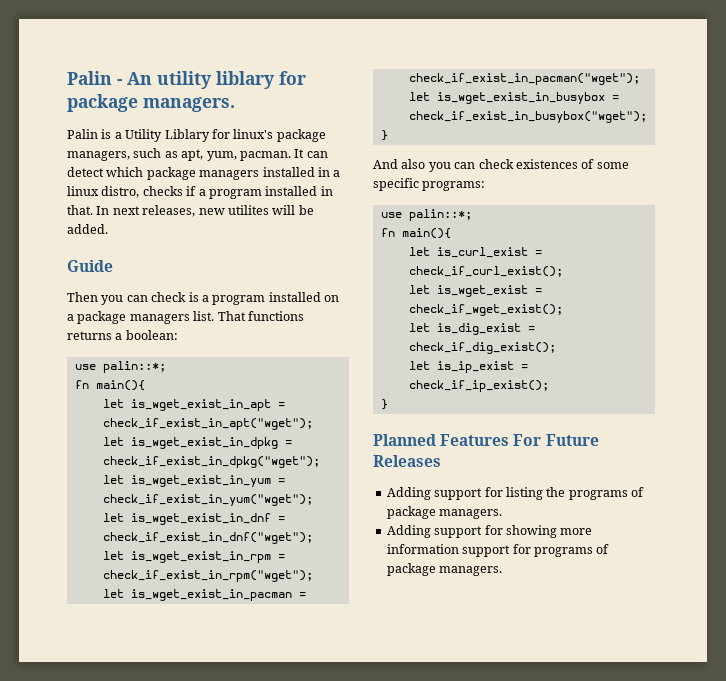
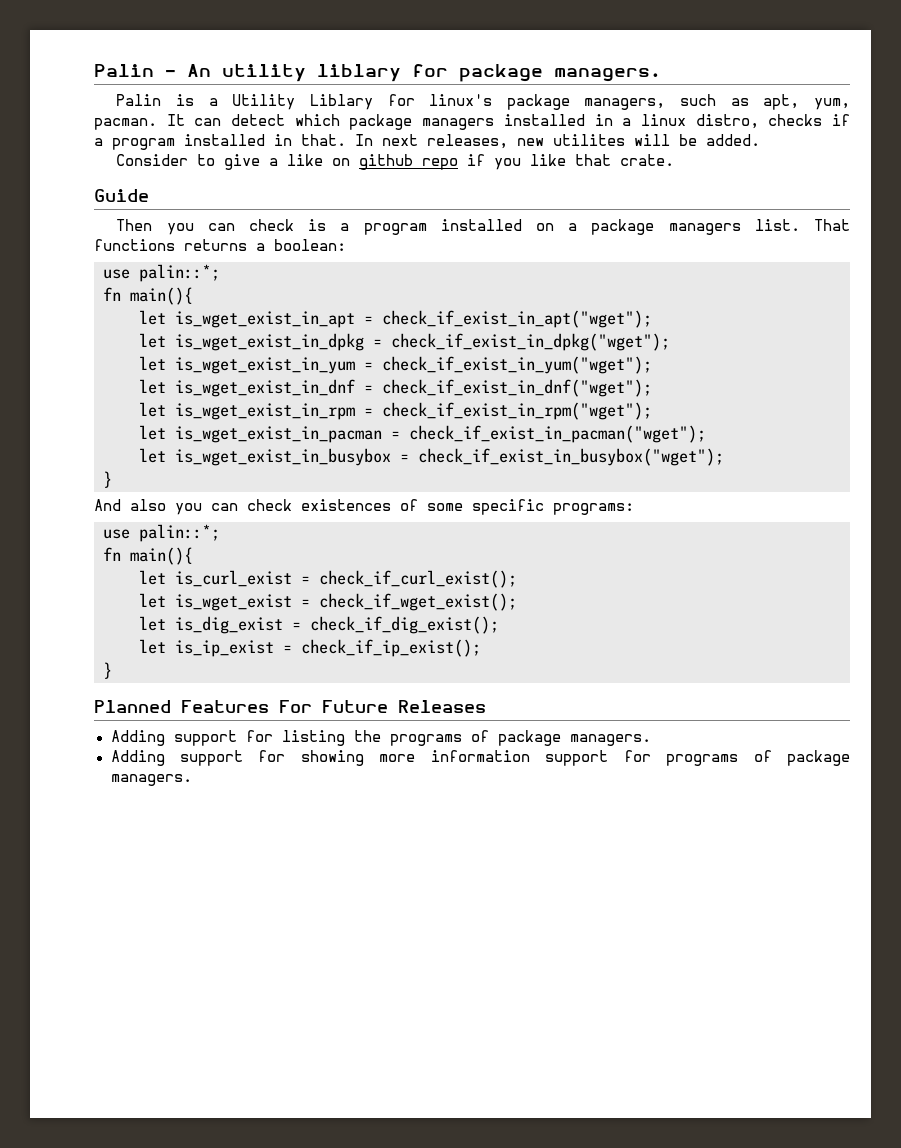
+ Consider to give a like on github repo if you like that crate.

